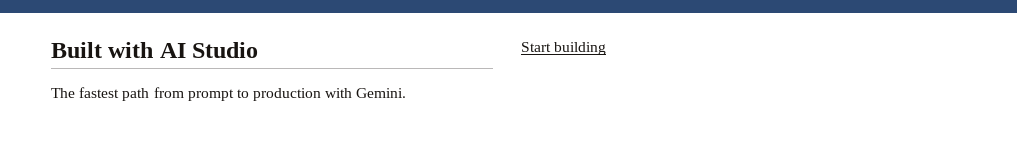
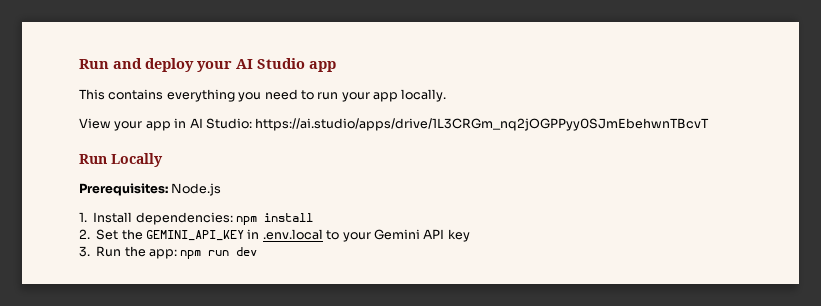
- Built with AI Studio
- The fastest path from prompt to production with Gemini.
- Start building
+ Run and deploy your AI Studio app
+ This contains everything you need to run your app locally.
+ View your app in AI Studio: https://ai.studio/apps/drive/1L3CRGm_nq2jOGPPyy0SJmEbehwnTBcvT
+ Run Locally
+ Prerequisites: Node.js
+ 1. Install dependencies: npm install
+ 2. Set the GEMINI_API_KEY in .env.local to your Gemini API key
+ 3. Run the app: npm run dev

